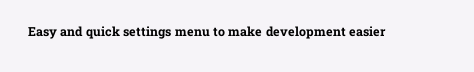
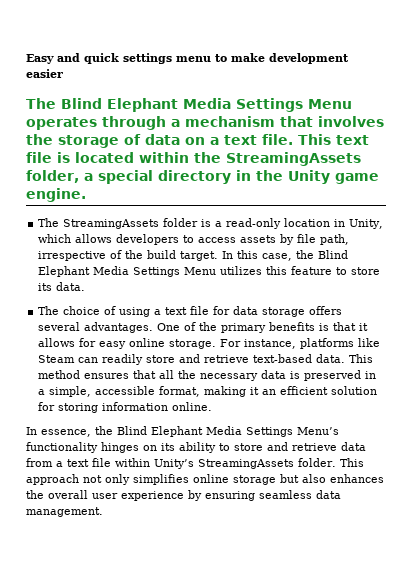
+ The Blind Elephant Media Settings Menu operates through a mechanism that involves the storage of data on a text file. This text file is located within the StreamingAssets folder, a special directory in the Unity game engine.
+ The StreamingAssets folder is a read-only location in Unity, which allows developers to access assets by file path, irrespective of the build target. In this case, the Blind Elephant Media Settings Menu utilizes this feature to store its data.
+ The choice of using a text file for data storage offers several advantages. One of the primary benefits is that it allows for easy online storage. For instance, platforms like Steam can readily store and retrieve text-based data. This method ensures that all the necessary data is preserved in a simple, accessible format, making it an efficient solution for storing information online.
+ In essence, the Blind Elephant Media Settings Menu’s functionality hinges on its ability to store and retrieve data from a text file within Unity’s StreamingAssets folder. This approach not only simplifies online storage but also enhances the overall user experience by ensuring seamless data management.

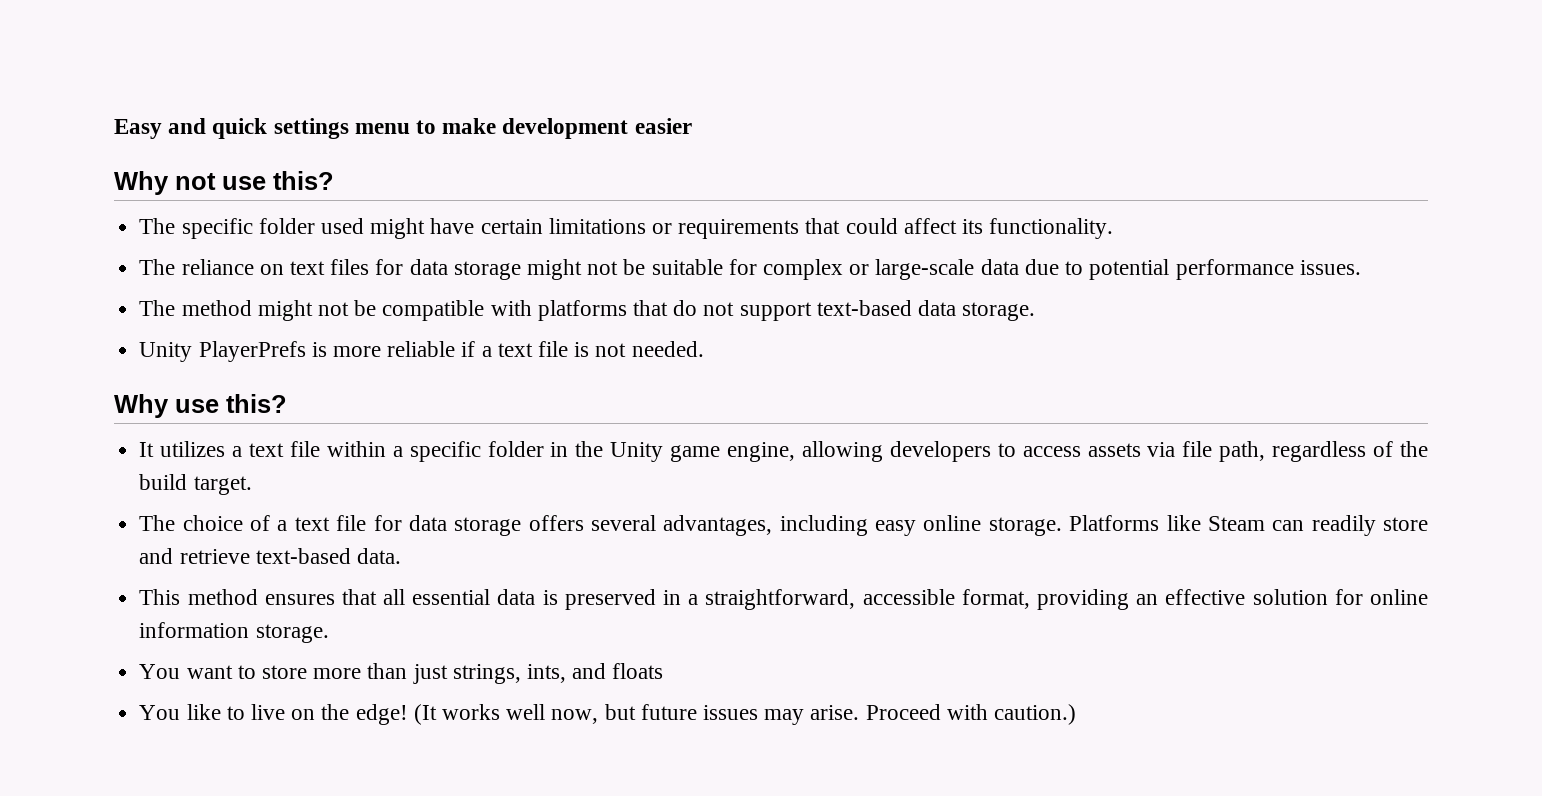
- The Blind Elephant Media Settings Menu operates through a mechanism that involves the storage of data on a text file. This text file is located within the StreamingAssets folder, a special directory in the Unity game engine.
- The StreamingAssets folder is a read-only location in Unity, which allows developers to access assets by file path, irrespective of the build target. In this case, the Blind Elephant Media Settings Menu utilizes this feature to store its data.
+ Why not use this?
+ The specific folder used might have certain limitations or requirements that could affect its functionality.
+ The reliance on text files for data storage might not be suitable for complex or large-scale data due to potential performance issues.
+ The method might not be compatible with platforms that do not support text-based data storage.
+ Unity PlayerPrefs is more reliable if a text file is not needed.
+ Why use this?
+ It utilizes a text file within a specific folder in the Unity game engine, allowing developers to access assets via file path, regardless of the build target.
- The choice of using a text file for data storage offers several advantages. One of the primary benefits is that it allows for easy online storage. For instance, platforms like Steam can readily store and retrieve text-based data. This method ensures that all the necessary data is preserved in a simple, accessible format, making it an efficient solution for storing information online.
- In essence, the Blind Elephant Media Settings Menu’s functionality hinges on its ability to store and retrieve data from a text file within Unity’s StreamingAssets folder. This approach not only simplifies online storage but also enhances the overall user experience by ensuring seamless data management.
+ The choice of a text file for data storage offers several advantages, including easy online storage. Platforms like Steam can readily store and retrieve text-based data.
+ This method ensures that all essential data is preserved in a straightforward, accessible format, providing an effective solution for online information storage.
+ You want to store more than just strings, ints, and floats
+ You like to live on the edge! (It works well now, but future issues may arise. Proceed with caution.)

